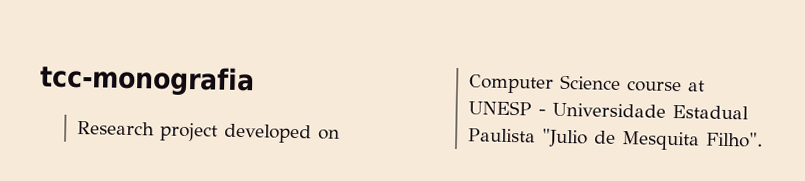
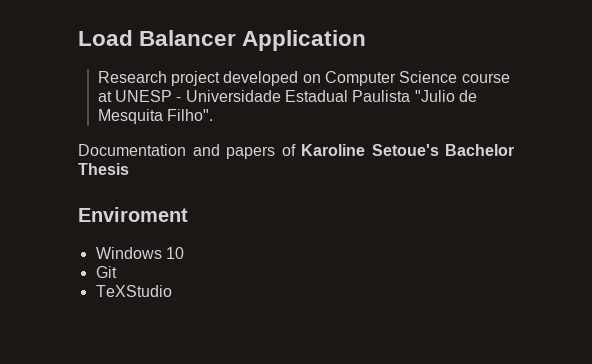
- tcc-monografia
+ Load Balancer Application
+ Documentation and papers of Karoline Setoue's Bachelor Thesis
+ Enviroment
+ Windows 10
+ Git
+ TeXStudio

